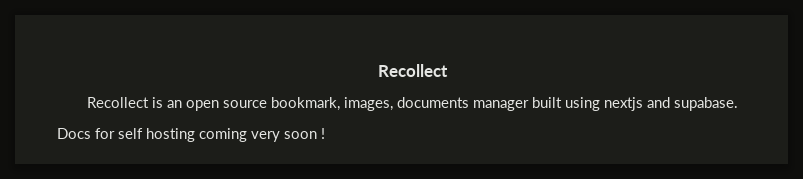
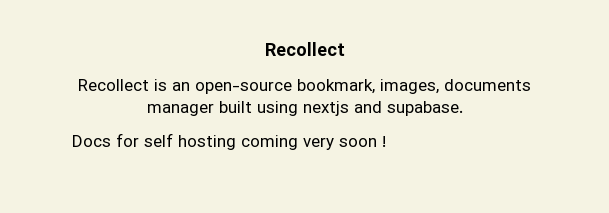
- Recollect is an open source bookmark, images, documents manager built using nextjs and supabase.
+ Recollect is an open-source bookmark, images, documents manager built using nextjs and supabase.

